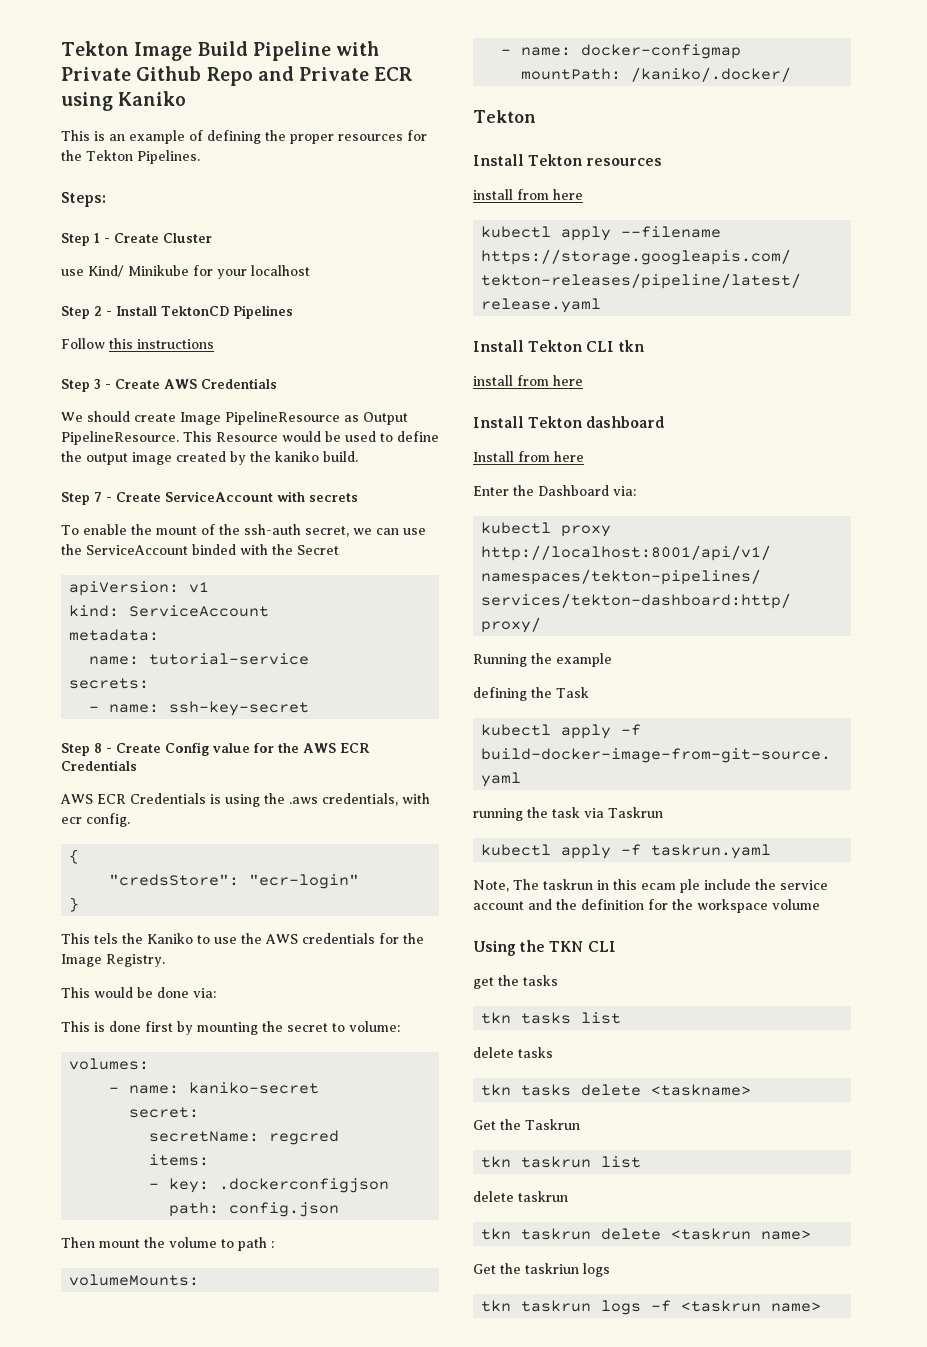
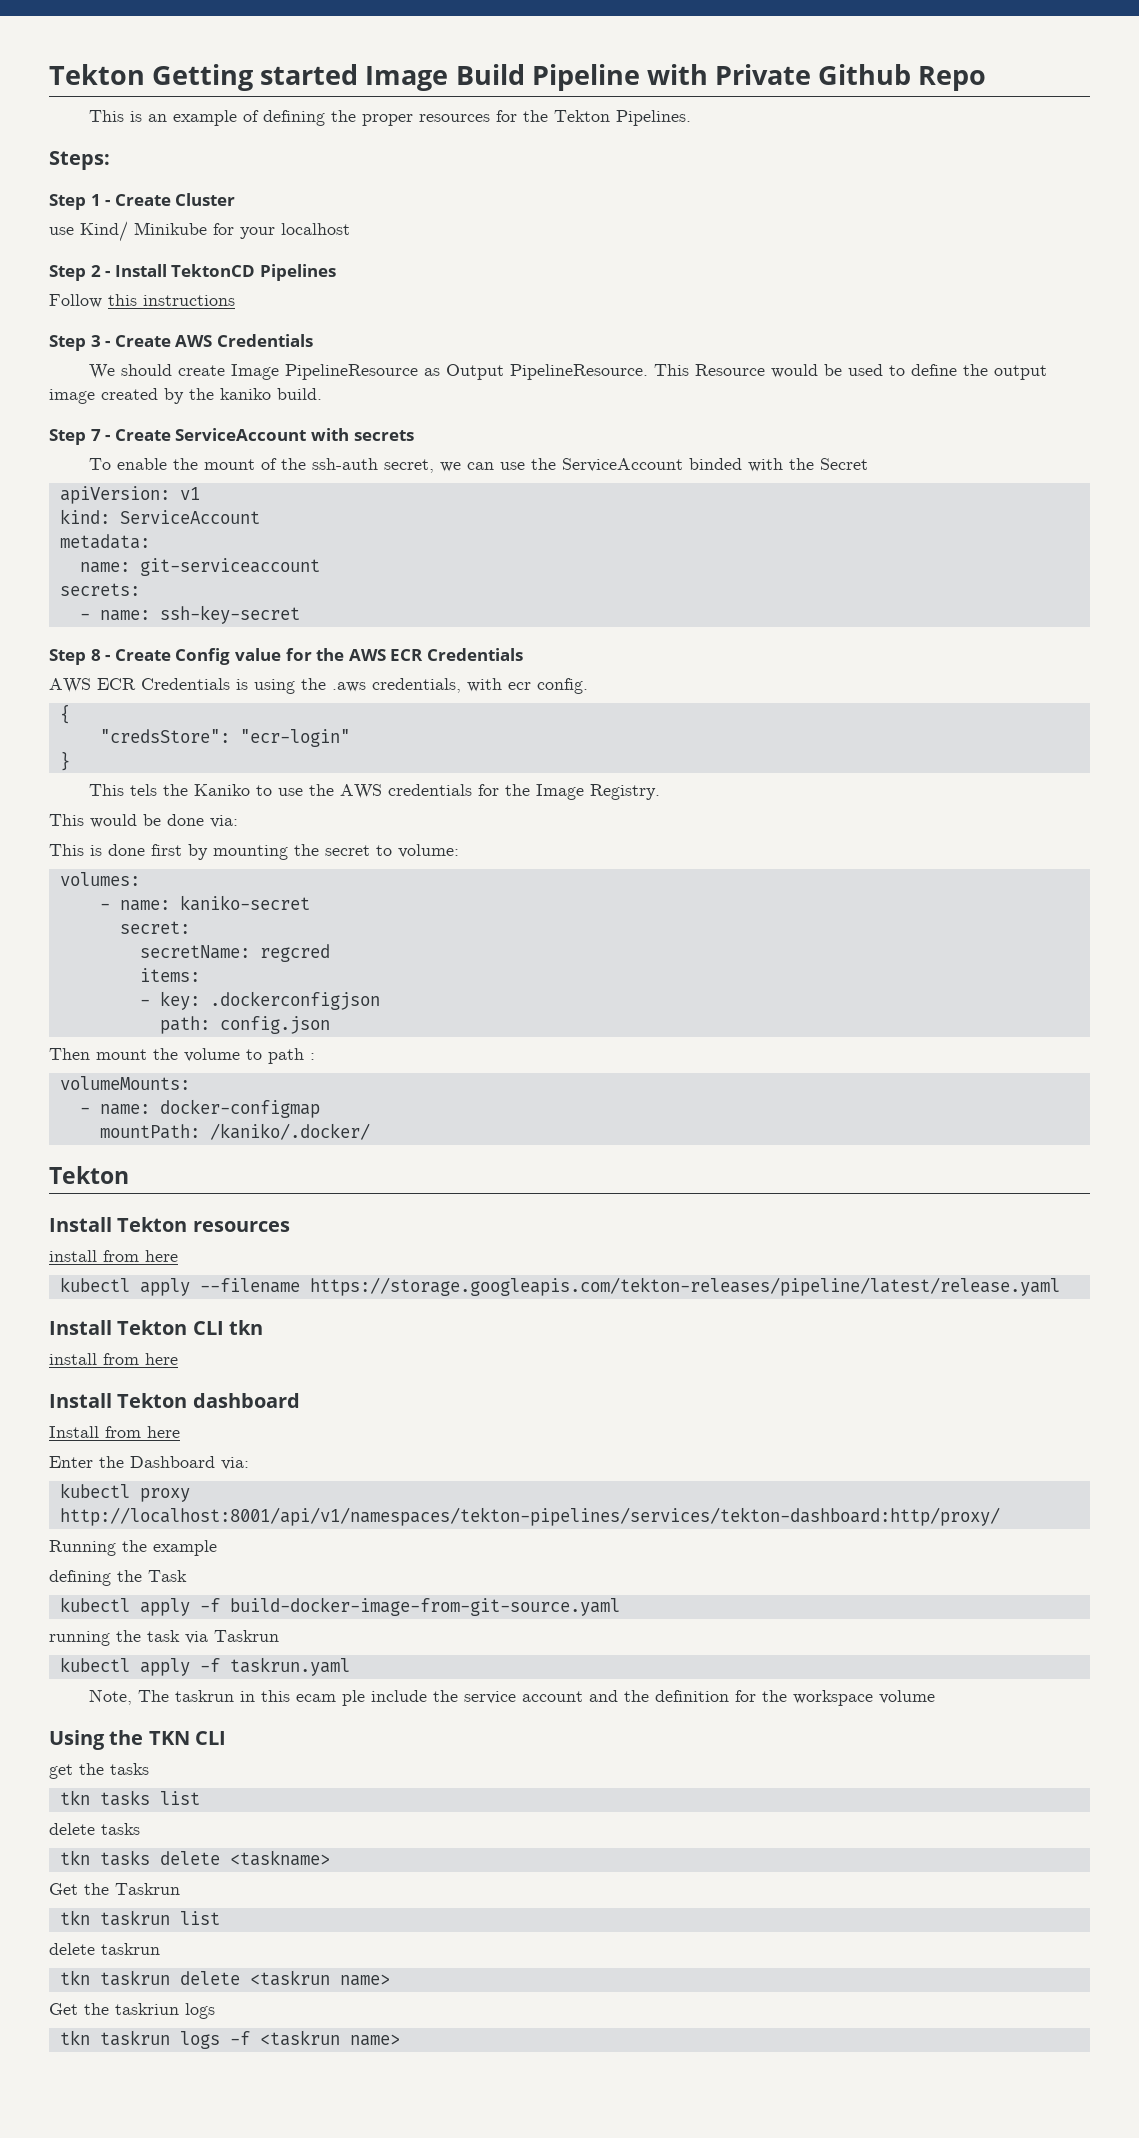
- Tekton Image Build Pipeline with Private Github Repo and Private ECR using Kaniko
+ Tekton Getting started Image Build Pipeline with Private Github Repo
- name: tutorial-service
+ name: git-serviceaccount

